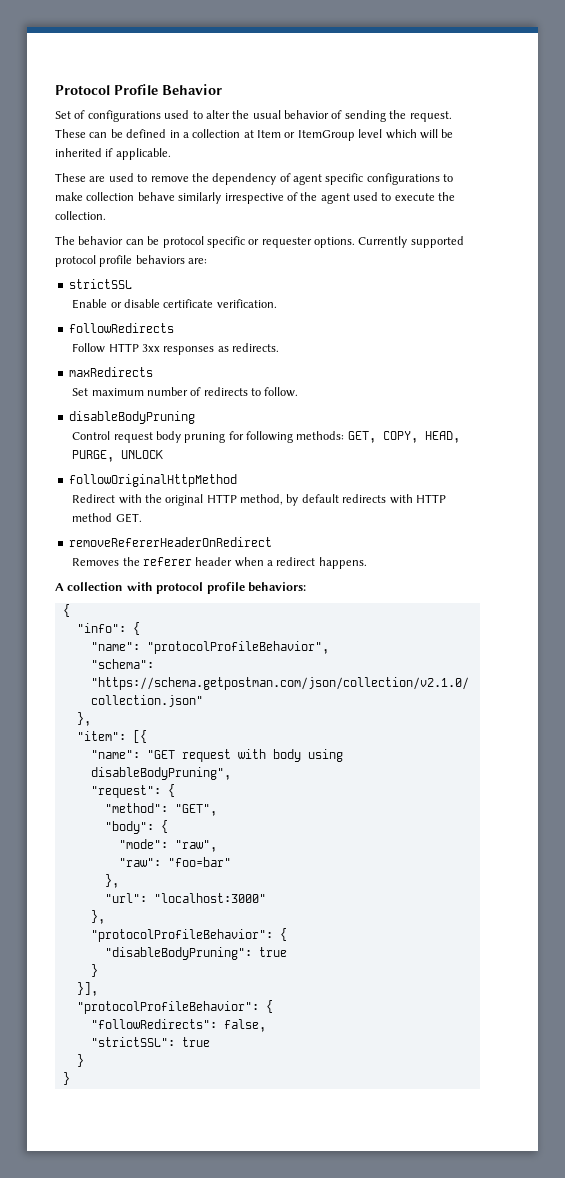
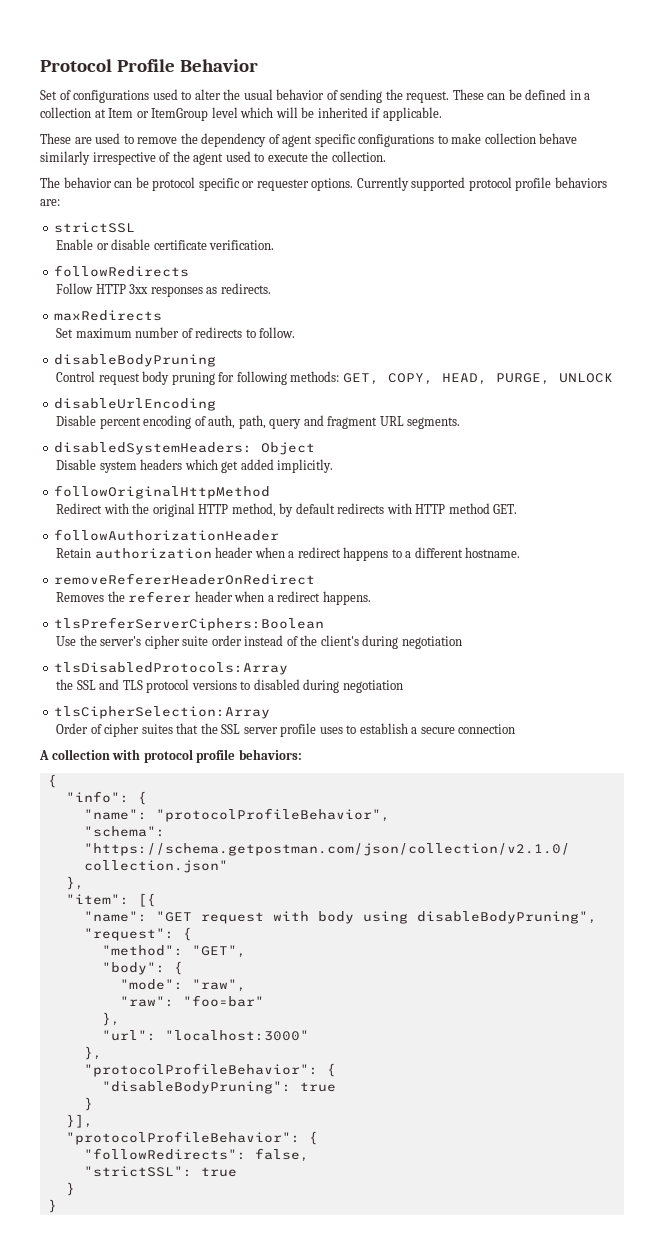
+ disableUrlEncoding
+ Disable percent encoding of auth, path, query and fragment URL segments.
+ disabledSystemHeaders: Object
+ Disable system headers which get added implicitly.
+ followAuthorizationHeader
+ Retain authorization header when a redirect happens to a different hostname.
+ tlsPreferServerCiphers:Boolean
+ Use the server's cipher suite order instead of the client's during negotiation
+ tlsDisabledProtocols:Array
+ the SSL and TLS protocol versions to disabled during negotiation
+ tlsCipherSelection:Array
+ Order of cipher suites that the SSL server profile uses to establish a secure connection

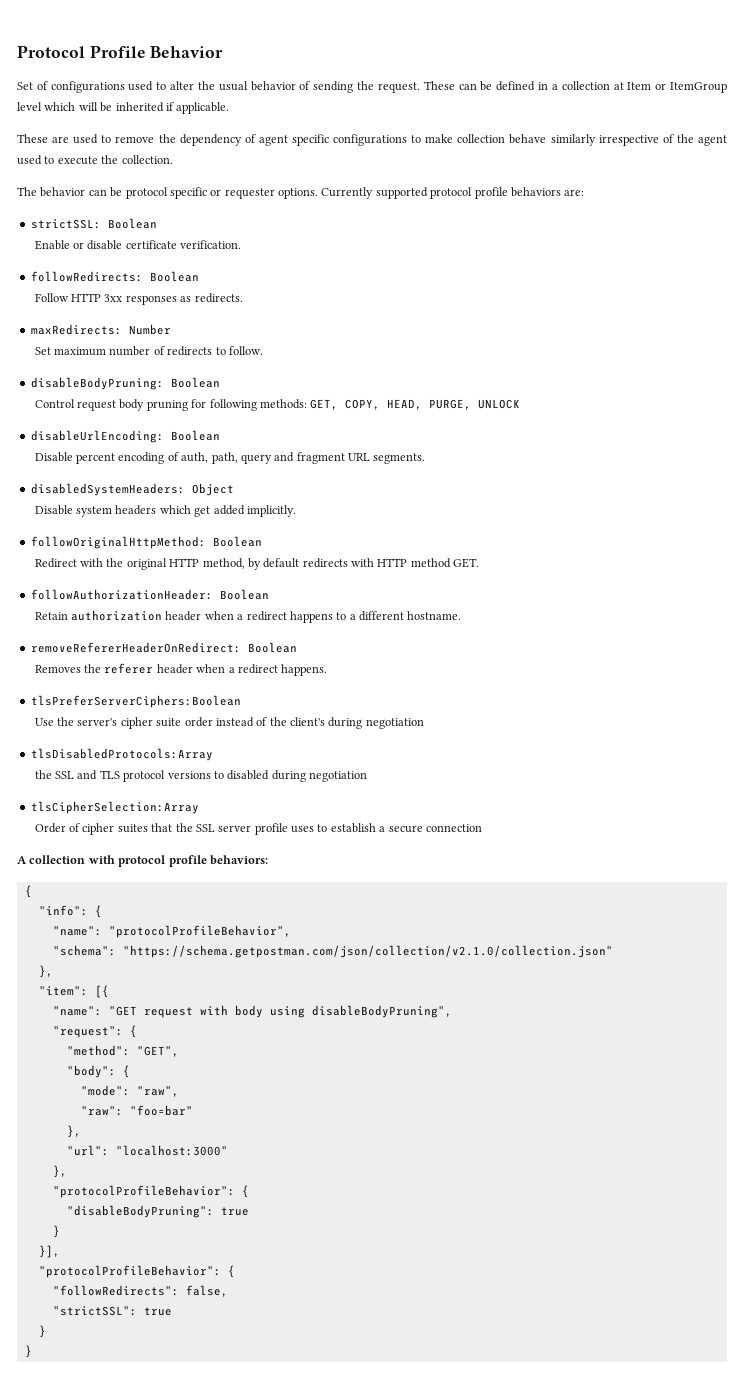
- strictSSL
+ strictSSL: Boolean
- followRedirects
+ followRedirects: Boolean
- maxRedirects
+ maxRedirects: Number
- disableBodyPruning
+ disableBodyPruning: Boolean
- disableUrlEncoding
+ disableUrlEncoding: Boolean
- followOriginalHttpMethod
+ followOriginalHttpMethod: Boolean
- followAuthorizationHeader
+ followAuthorizationHeader: Boolean
- removeRefererHeaderOnRedirect
+ removeRefererHeaderOnRedirect: Boolean

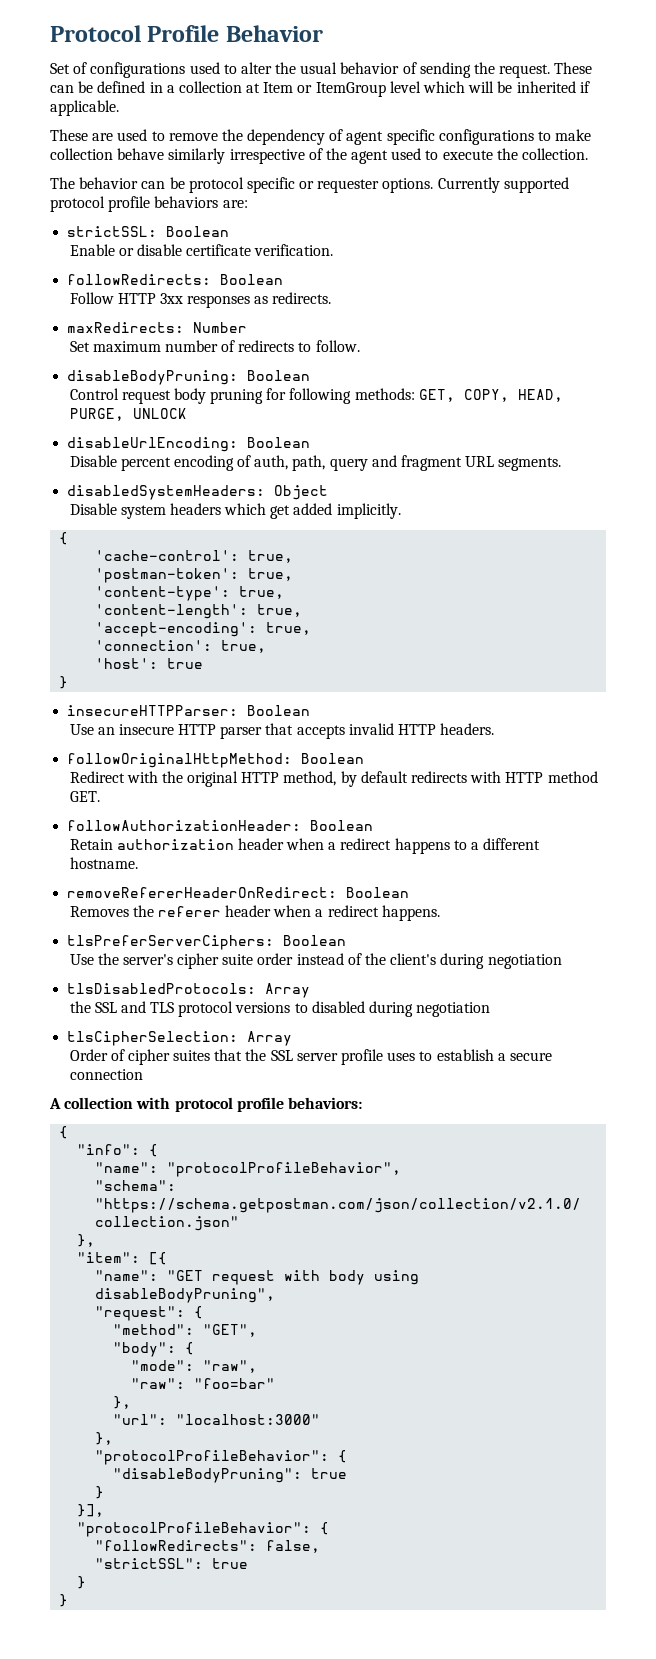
  Disable system headers which get added implicitly.
+ {
+ 'cache-control': true,
+ 'postman-token': true,
+ 'content-type': true,
+ 'content-length': true,
+ 'accept-encoding': true,
+ 'connection': true,
+ 'host': true
+ }
+ insecureHTTPParser: Boolean
+ Use an insecure HTTP parser that accepts invalid HTTP headers.
- tlsPreferServerCiphers:Boolean
+ tlsPreferServerCiphers: Boolean
- tlsDisabledProtocols:Array
+ tlsDisabledProtocols: Array
- tlsCipherSelection:Array
+ tlsCipherSelection: Array

